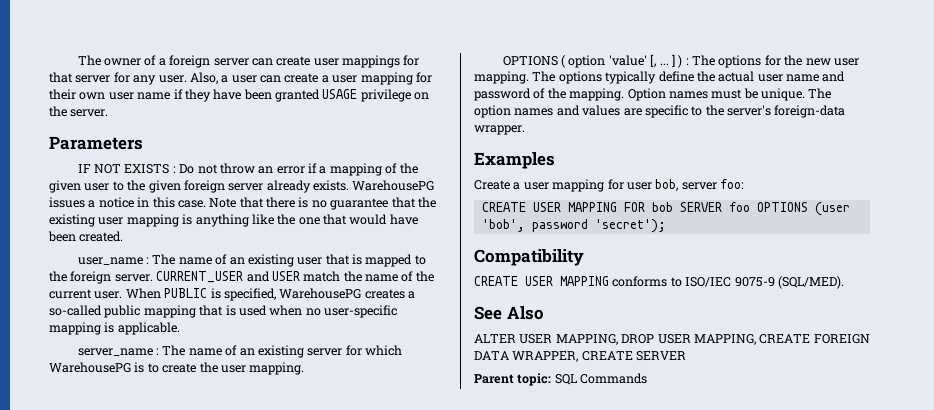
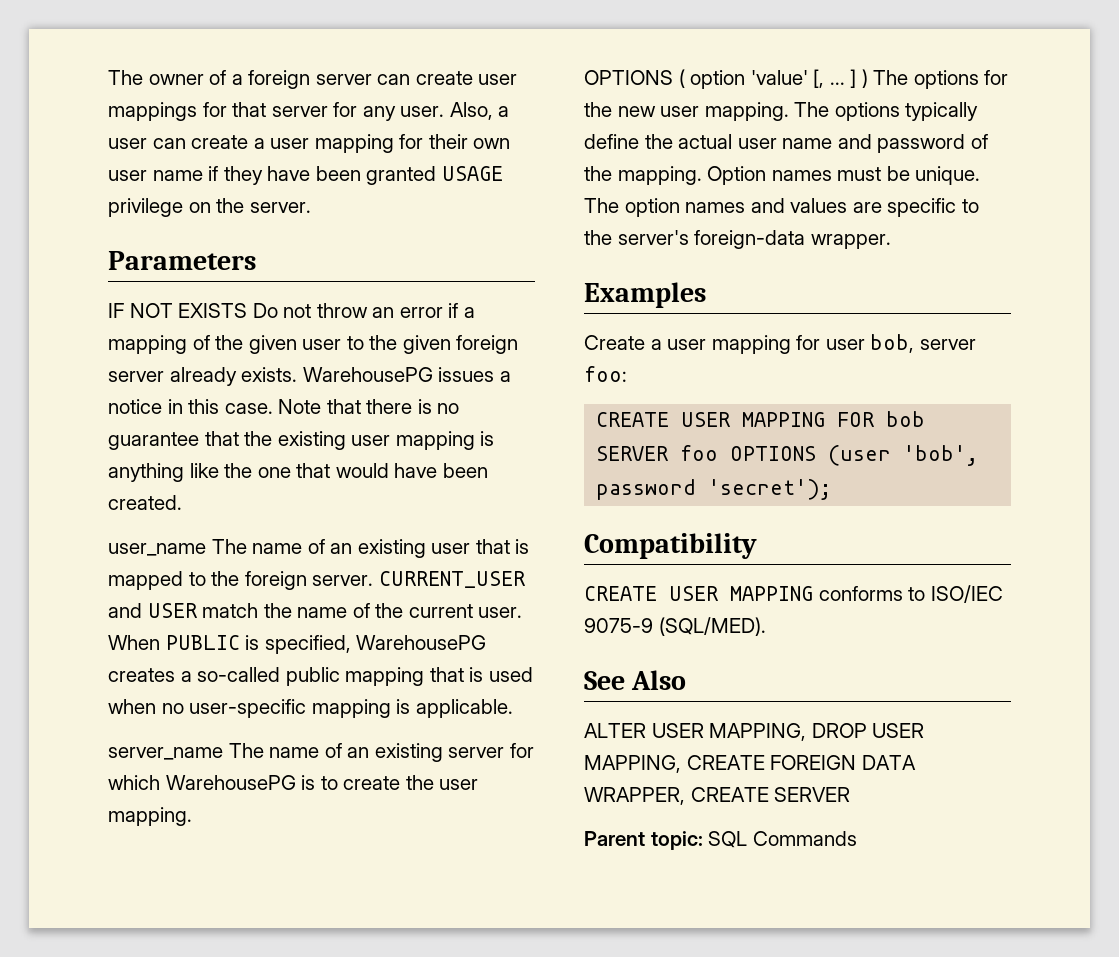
- IF NOT EXISTS : Do not throw an error if a mapping of the given user to the given foreign server already exists.
+ IF NOT EXISTS Do not throw an error if a mapping of the given user to the given foreign server already exists.
- user_name : The name of an existing user that is mapped to the foreign server.
+ user_name The name of an existing user that is mapped to the foreign server.
- server_name : The name of an existing server for which WarehousePG is to create the user mapping.
+ server_name The name of an existing server for which WarehousePG is to create the user mapping.
- OPTIONS ( option 'value' [, ... ] ) : The options for the new user mapping.
+ OPTIONS ( option 'value' [, ... ] ) The options for the new user mapping.

